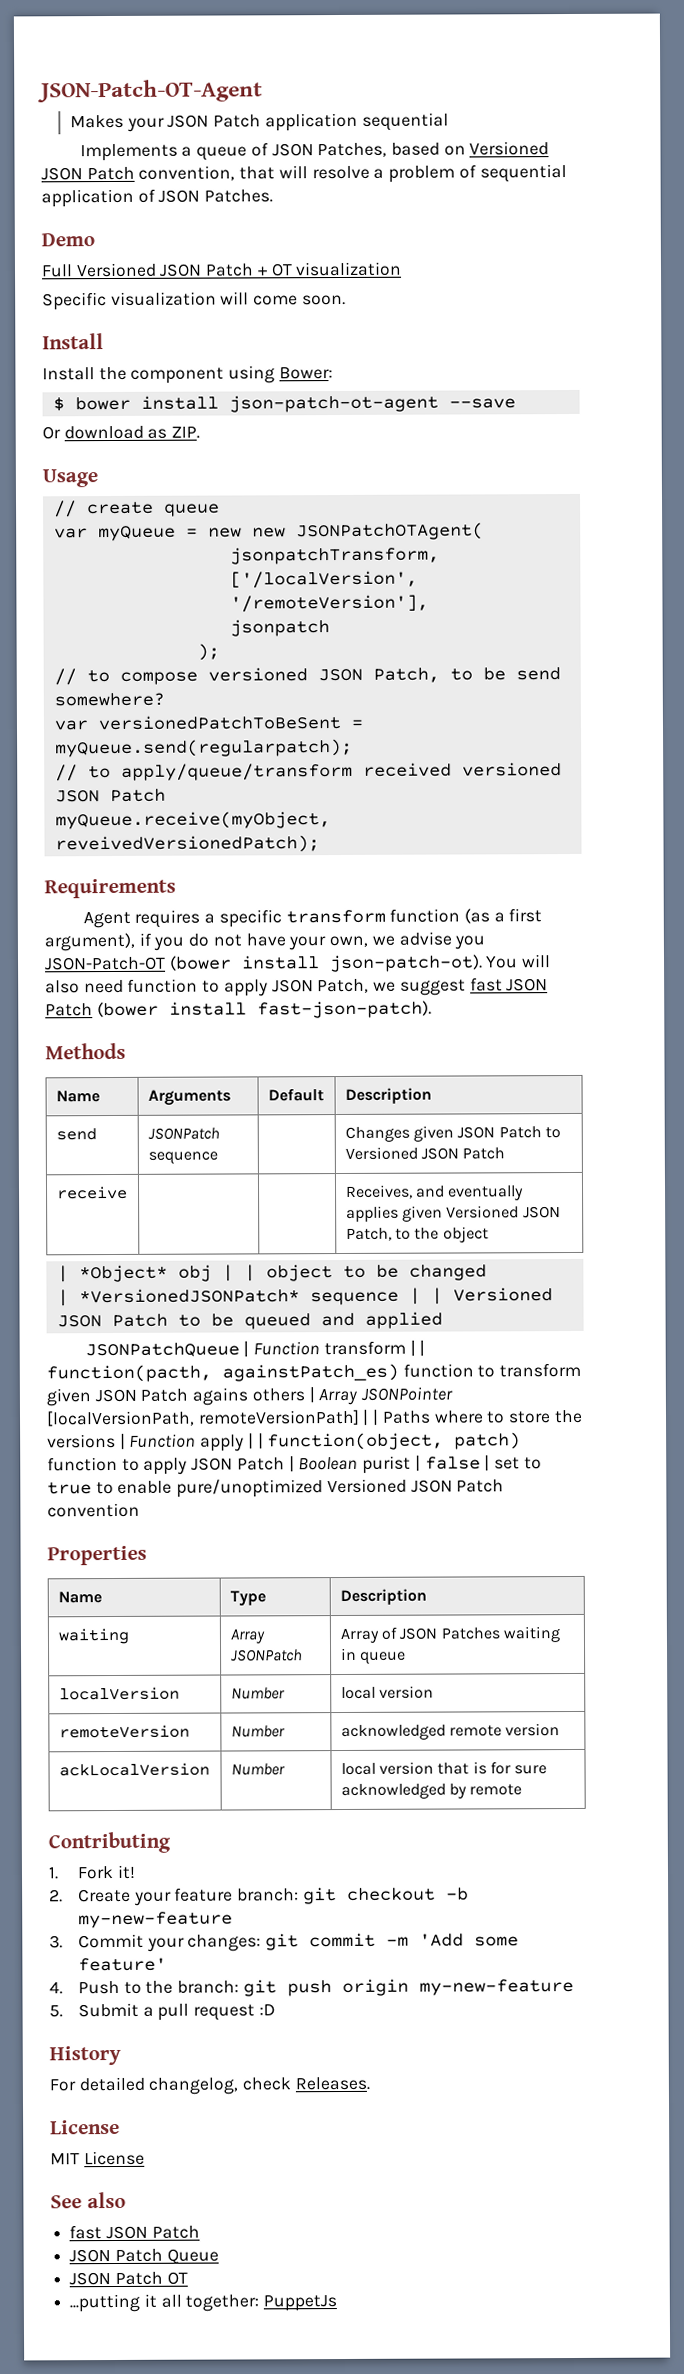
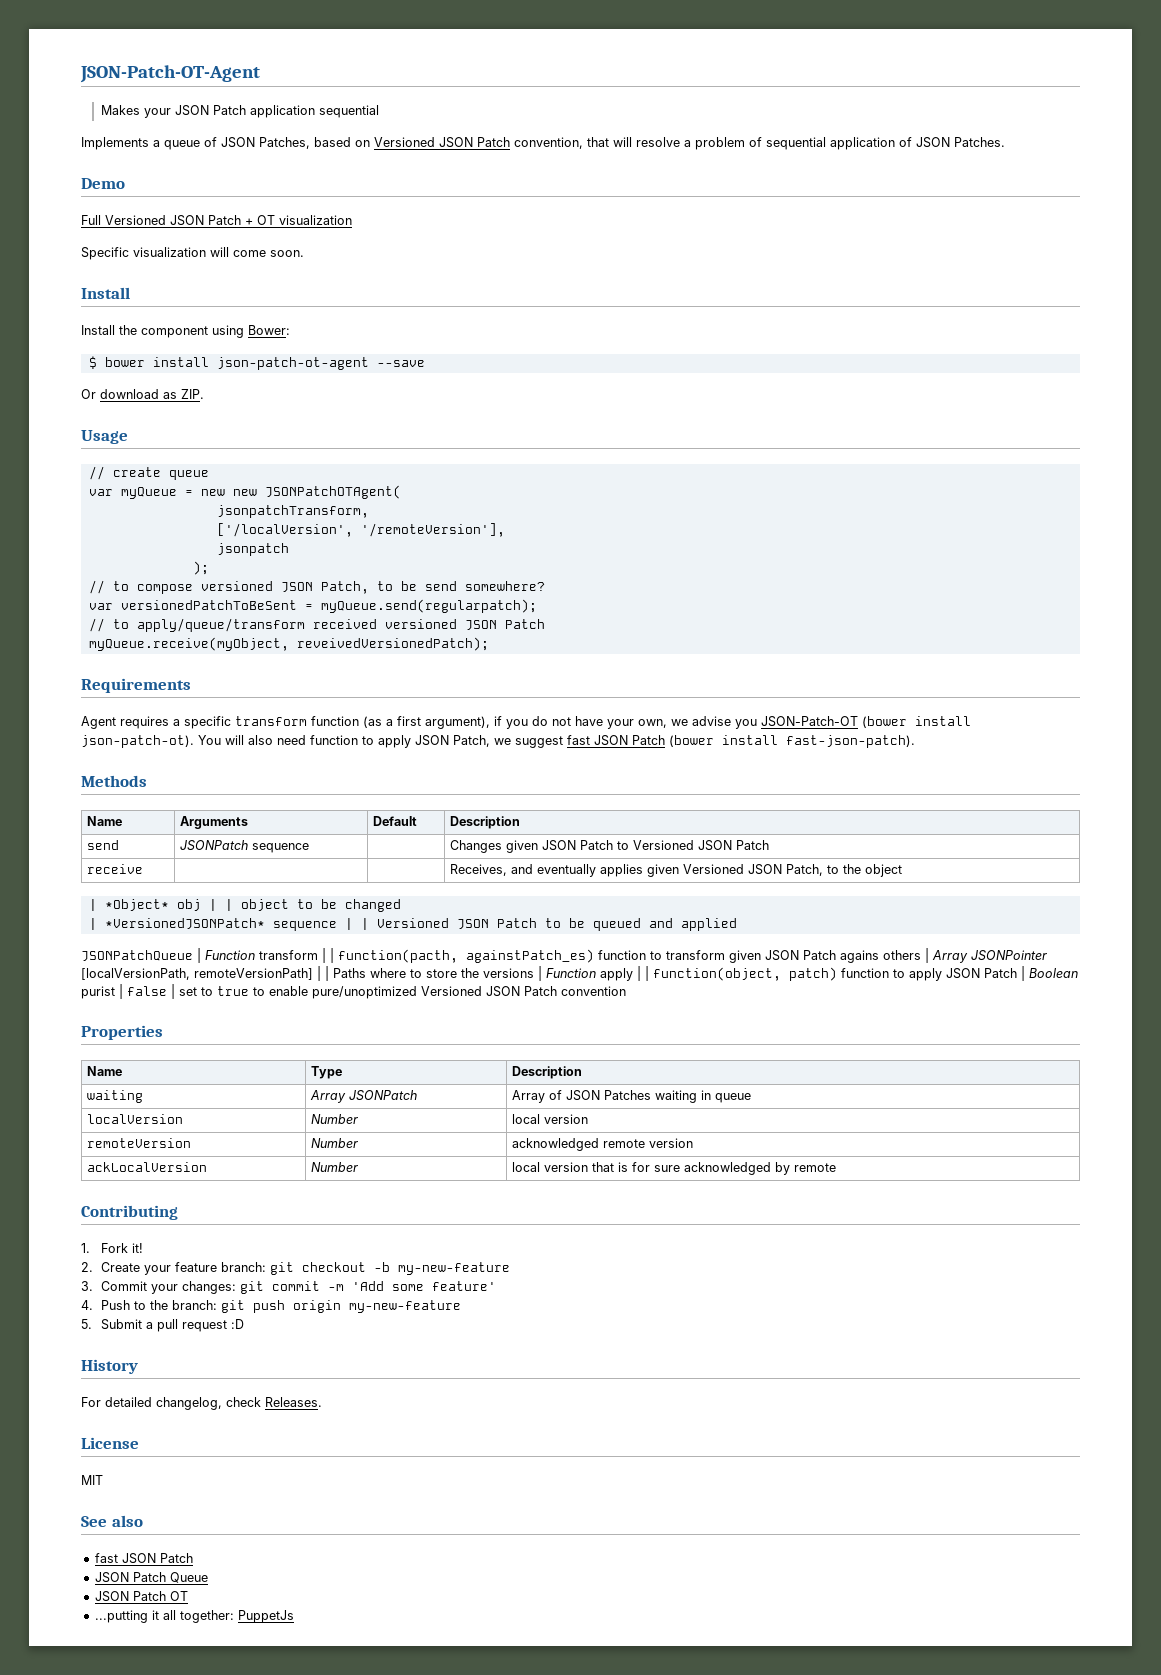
- MIT License
+ MIT

